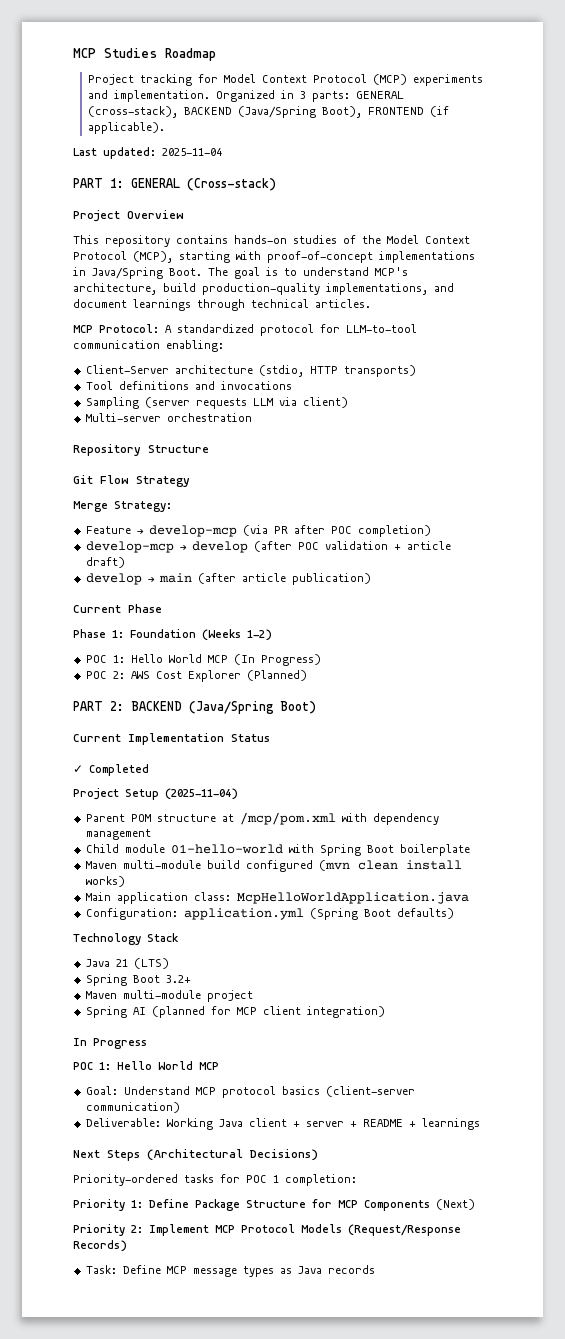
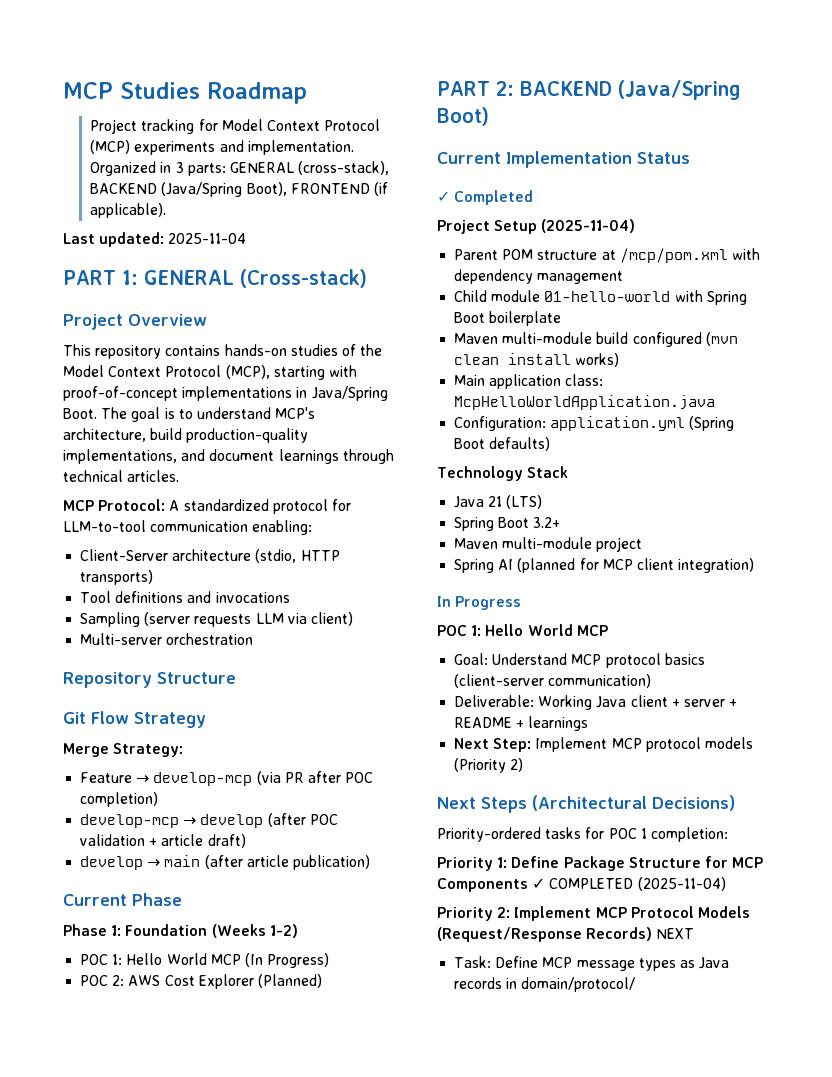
+ Next Step: Implement MCP protocol models (Priority 2)
- Priority 1: Define Package Structure for MCP Components (Next)
+ Priority 1: Define Package Structure for MCP Components ✓ COMPLETED (2025-11-04)
- Priority 2: Implement MCP Protocol Models (Request/Response Records)
+ Priority 2: Implement MCP Protocol Models (Request/Response Records) NEXT
- Task: Define MCP message types as Java records
+ Task: Define MCP message types as Java records in domain/protocol/

